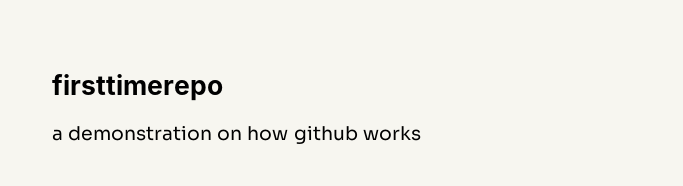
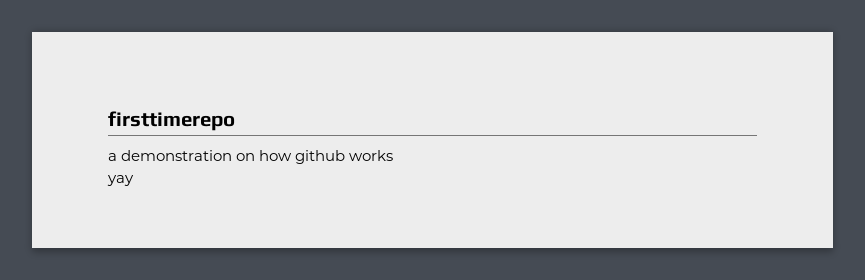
+ yay

